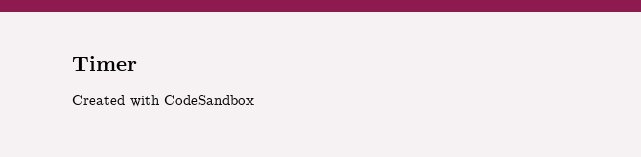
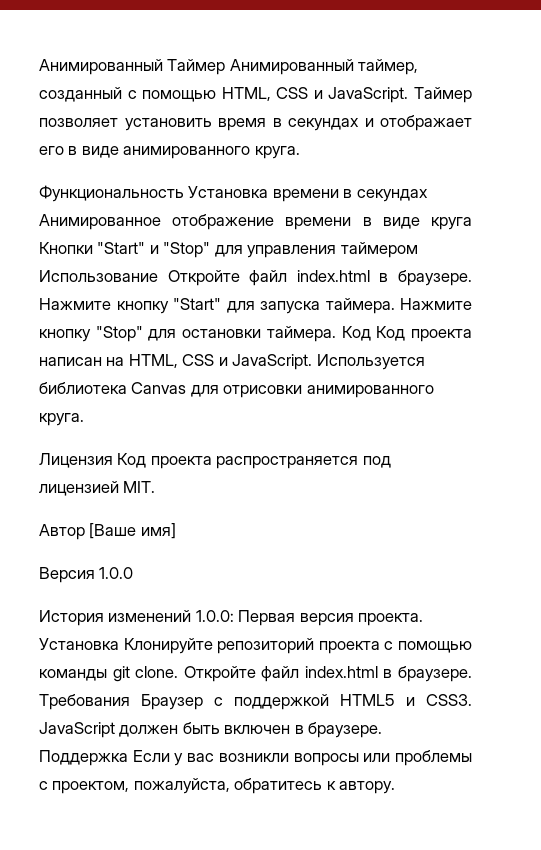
- Timer
- Created with CodeSandbox
+ Анимированный Таймер Анимированный таймер, созданный с помощью HTML, CSS и JavaScript. Таймер позволяет установить время в секундах и отображает его в виде анимированного круга.
+ Функциональность Установка времени в секундах Анимированное отображение времени в виде круга Кнопки "Start" и "Stop" для управления таймером Использование Откройте файл index.html в браузере. Нажмите кнопку "Start" для запуска таймера. Нажмите кнопку "Stop" для остановки таймера. Код Код проекта написан на HTML, CSS и JavaScript. Используется библиотека Canvas для отрисовки анимированного круга.
+ Лицензия Код проекта распространяется под лицензией MIT.
+ Автор [Ваше имя]
+ Версия 1.0.0
+ История изменений 1.0.0: Первая версия проекта. Установка Клонируйте репозиторий проекта с помощью команды git clone. Откройте файл index.html в браузере. Требования Браузер с поддержкой HTML5 и CSS3. JavaScript должен быть включен в браузере. Поддержка Если у вас возникли вопросы или проблемы с проектом, пожалуйста, обратитесь к автору.

